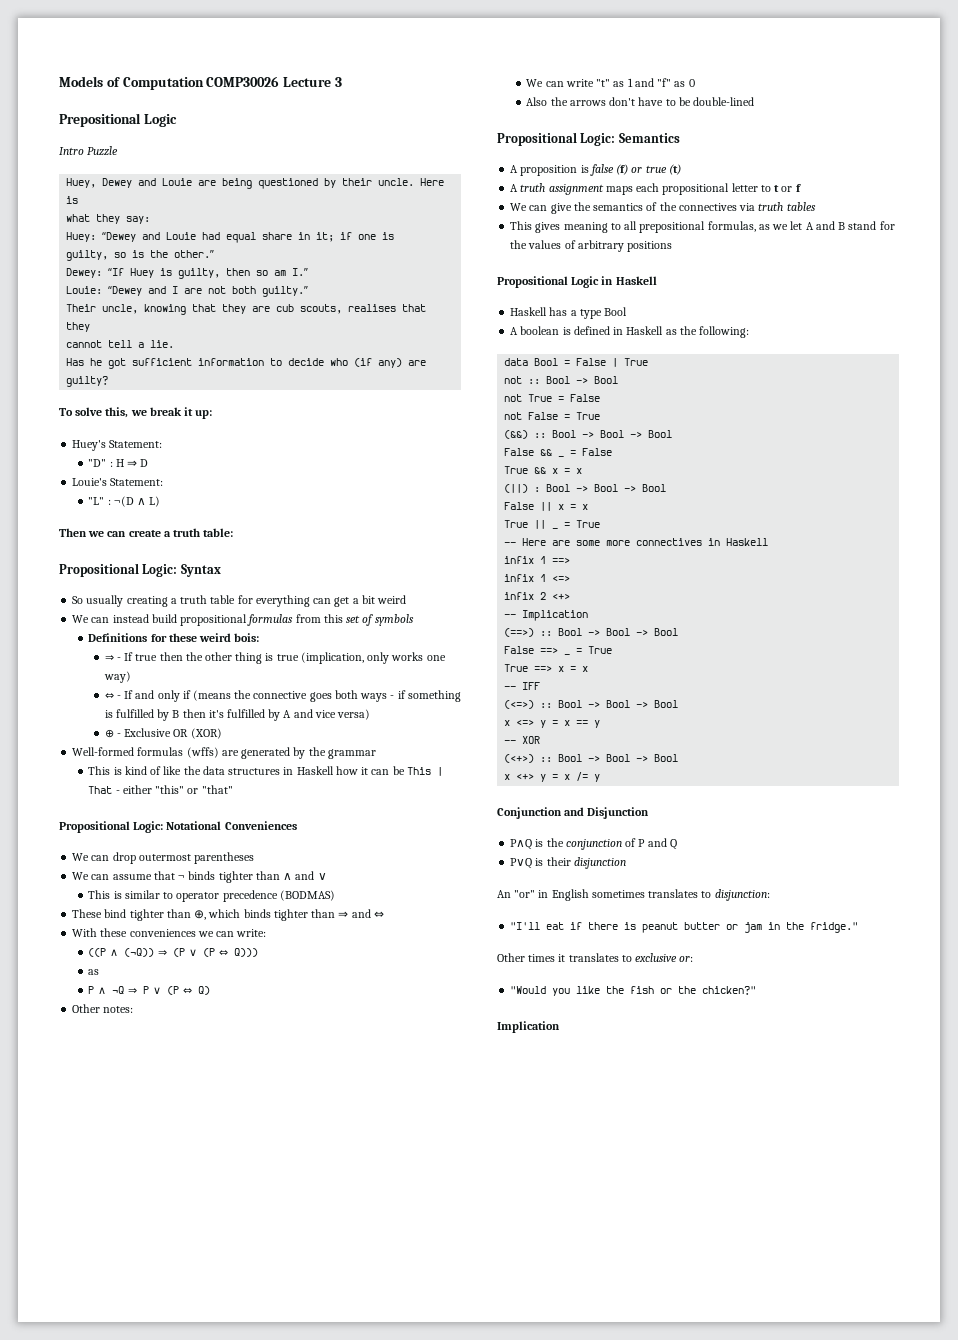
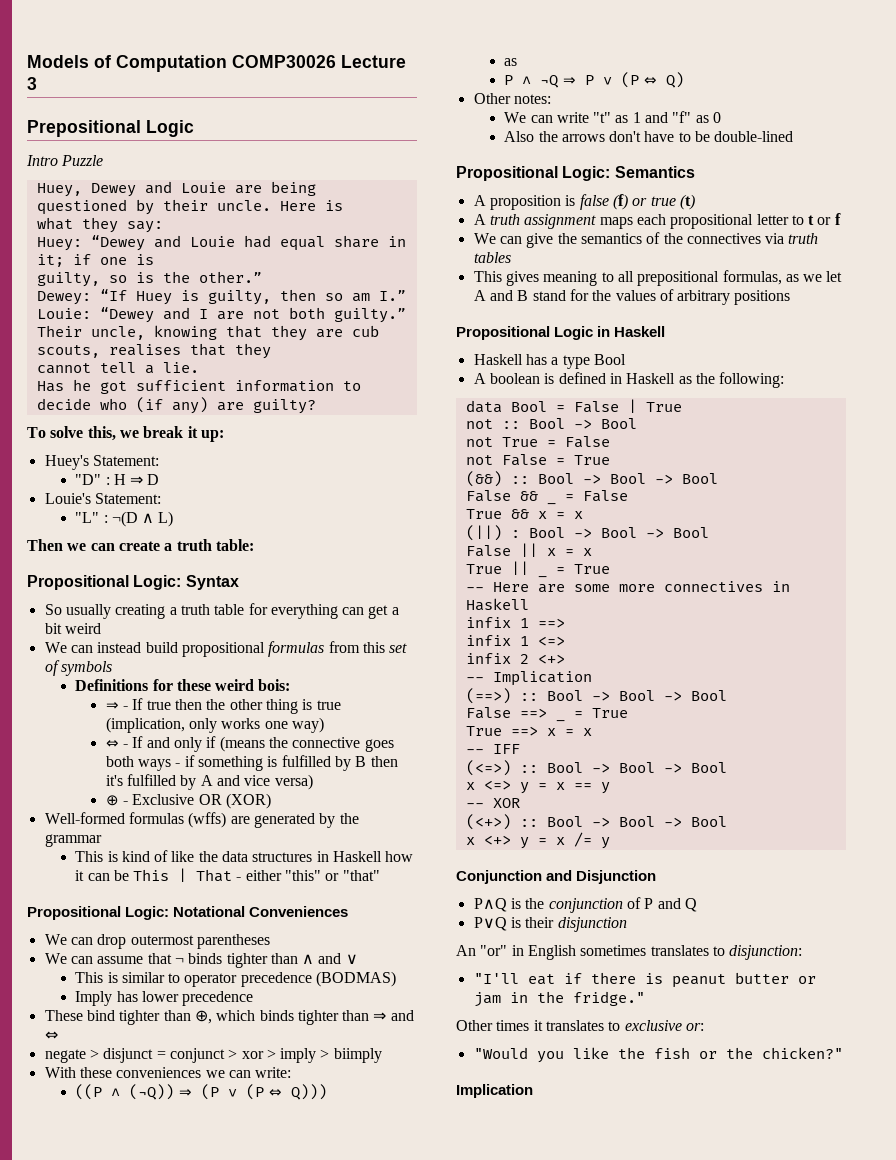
+ Imply has lower precedence
+ negate > disjunct = conjunct > xor > imply > biimply

